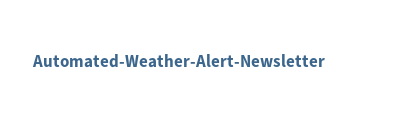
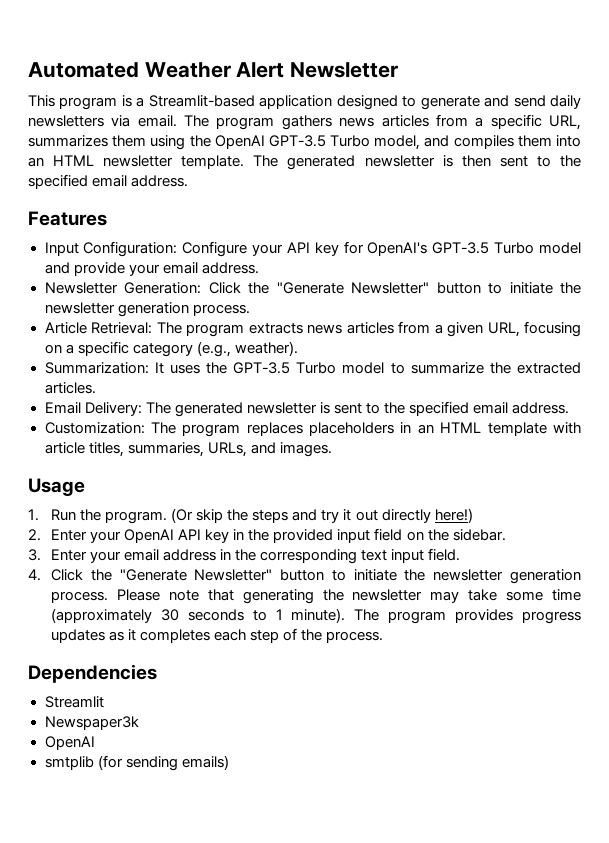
- Automated-Weather-Alert-Newsletter
+ Automated Weather Alert Newsletter
+ This program is a Streamlit-based application designed to generate and send daily newsletters via email. The program gathers news articles from a specific URL, summarizes them using the OpenAI GPT-3.5 Turbo model, and compiles them into an HTML newsletter template. The generated newsletter is then sent to the specified email address.
+ Features
+ Input Configuration: Configure your API key for OpenAI's GPT-3.5 Turbo model and provide your email address.
+ Newsletter Generation: Click the "Generate Newsletter" button to initiate the newsletter generation process.
+ Article Retrieval: The program extracts news articles from a given URL, focusing on a specific category (e.g., weather).
+ Summarization: It uses the GPT-3.5 Turbo model to summarize the extracted articles.
+ Email Delivery: The generated newsletter is sent to the specified email address.
+ Customization: The program replaces placeholders in an HTML template with article titles, summaries, URLs, and images.
+ Usage
+ 1. Run the program. (Or skip the steps and try it out directly here!)
+ 2. Enter your OpenAI API key in the provided input field on the sidebar.
+ 3. Enter your email address in the corresponding text input field.
+ 4. Click the "Generate Newsletter" button to initiate the newsletter generation process. Please note that generating the newsletter may take some time (approximately 30 seconds to 1 minute). The program provides progress updates as it completes each step of the process.
+ Dependencies
+ Streamlit
+ Newspaper3k
+ OpenAI
+ smtplib (for sending emails)

